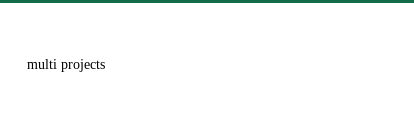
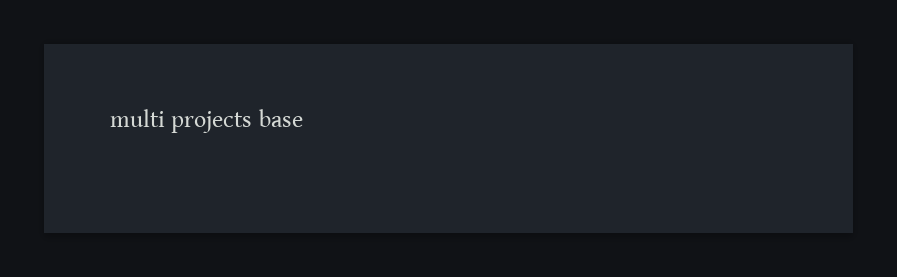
- multi projects
+ multi projects base

